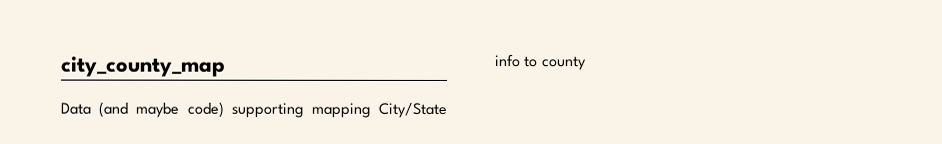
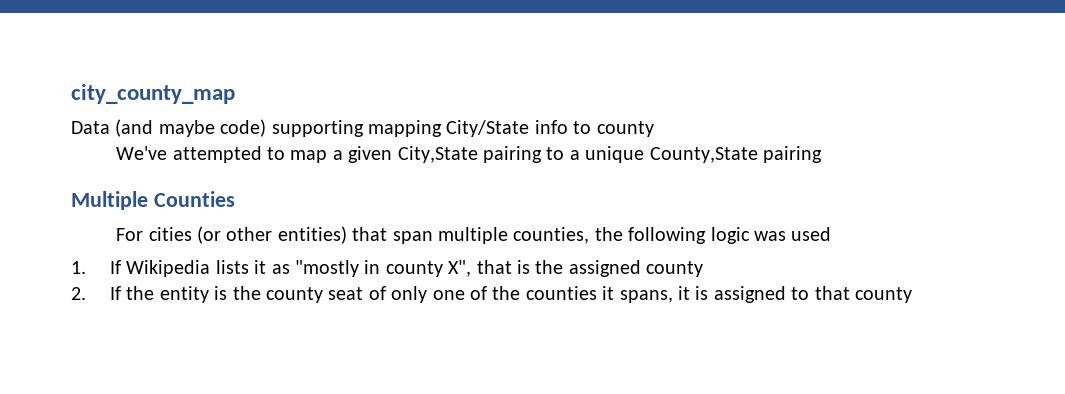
+ We've attempted to map a given City,State pairing to a unique County,State pairing
+ Multiple Counties
+ For cities (or other entities) that span multiple counties, the following logic was used
+ 1. If Wikipedia lists it as "mostly in county X", that is the assigned county
+ 2. If the entity is the county seat of only one of the counties it spans, it is assigned to that county

